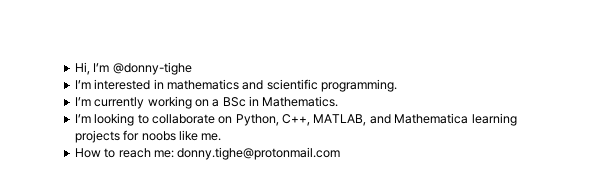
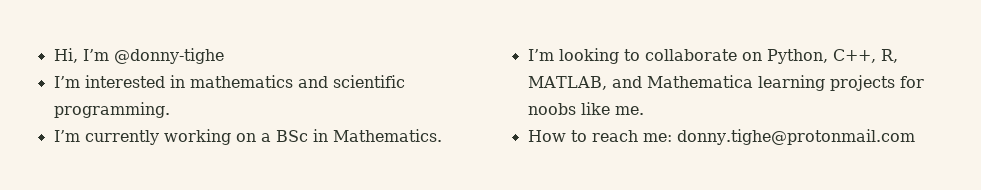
- I’m looking to collaborate on Python, C++, MATLAB, and Mathematica learning projects for noobs like me.
+ I’m looking to collaborate on Python, C++, R, MATLAB, and Mathematica learning projects for noobs like me.

